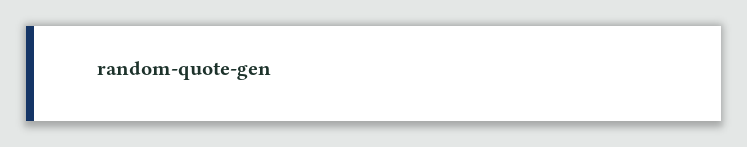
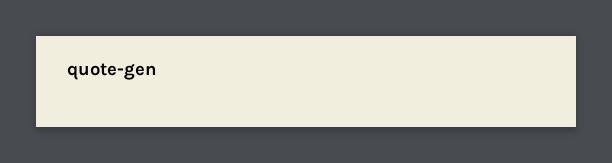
- random-quote-gen
+ quote-gen

